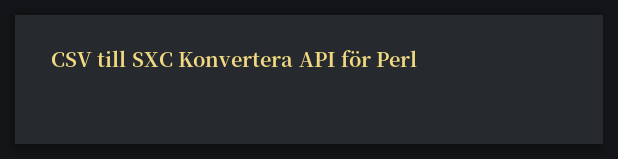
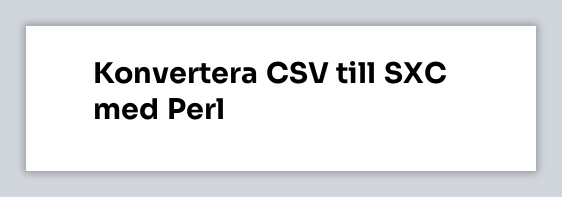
- CSV till SXC Konvertera API för Perl
+ Konvertera CSV till SXC med Perl

